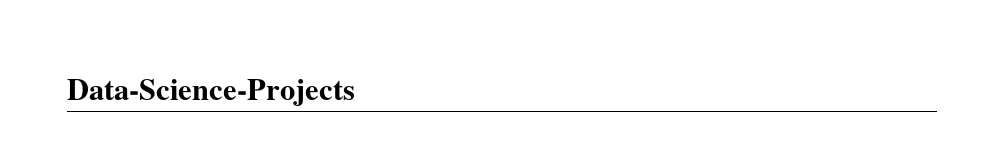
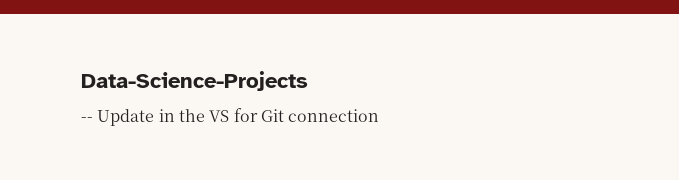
+ -- Update in the VS for Git connection

